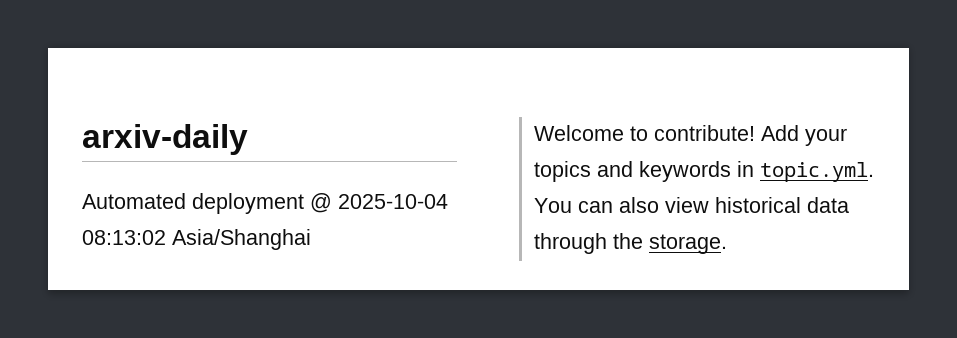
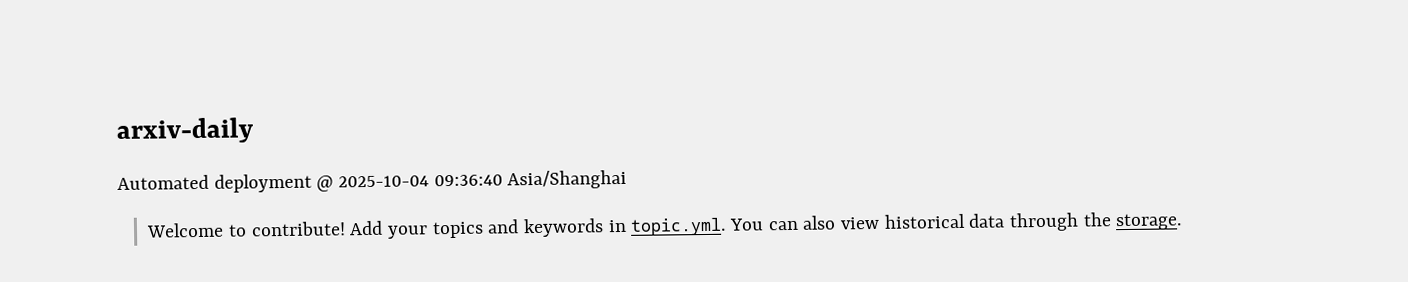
- Automated deployment @ 2025-10-04 08:13:02 Asia/Shanghai
+ Automated deployment @ 2025-10-04 09:36:40 Asia/Shanghai

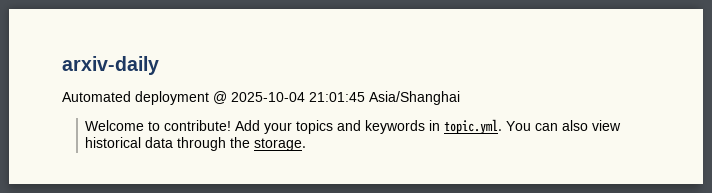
- Automated deployment @ 2025-10-04 09:36:40 Asia/Shanghai
+ Automated deployment @ 2025-10-04 21:01:45 Asia/Shanghai

